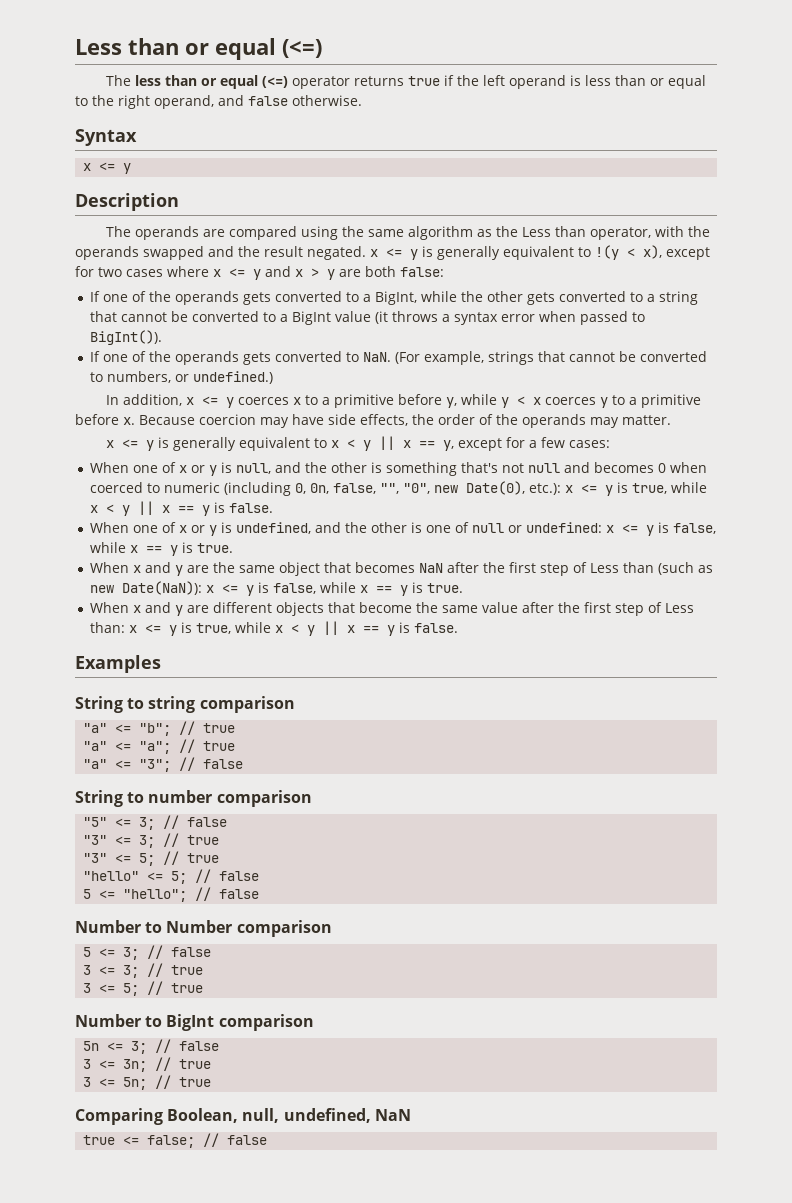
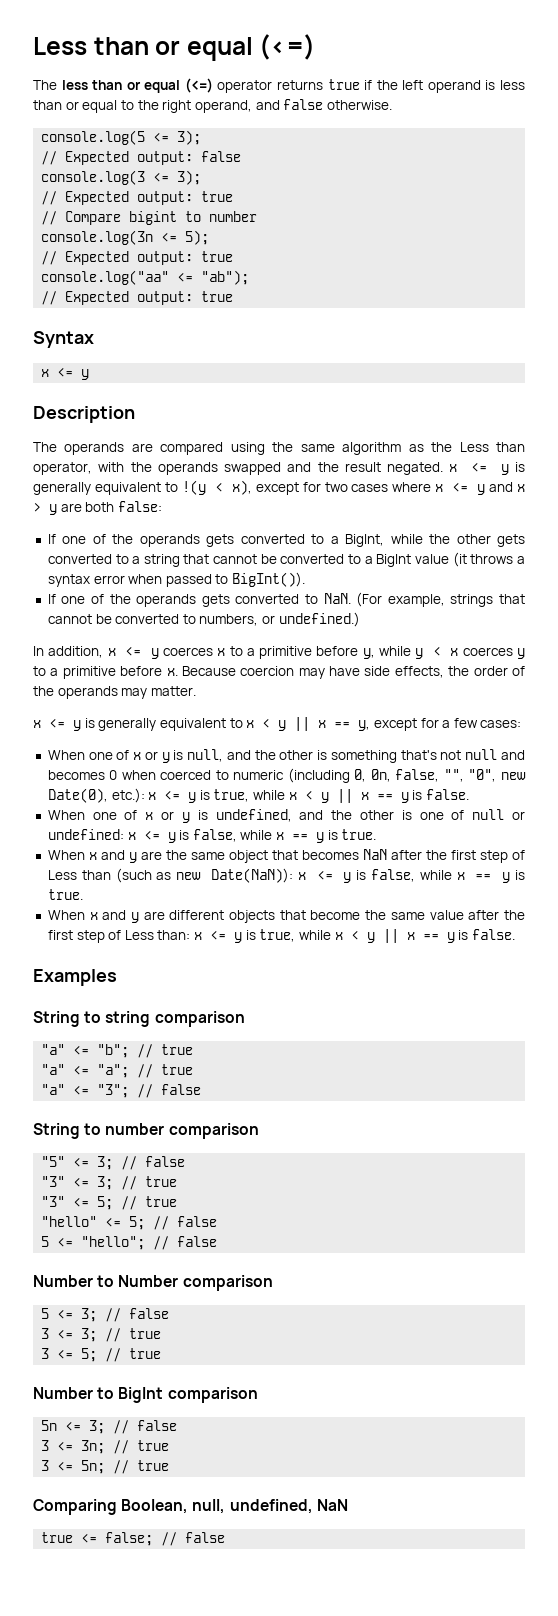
+ console.log(5 <= 3);
+ // Expected output: false
+ console.log(3 <= 3);
+ // Expected output: true
+ // Compare bigint to number
+ console.log(3n <= 5);
+ // Expected output: true
+ console.log("aa" <= "ab");
+ // Expected output: true

